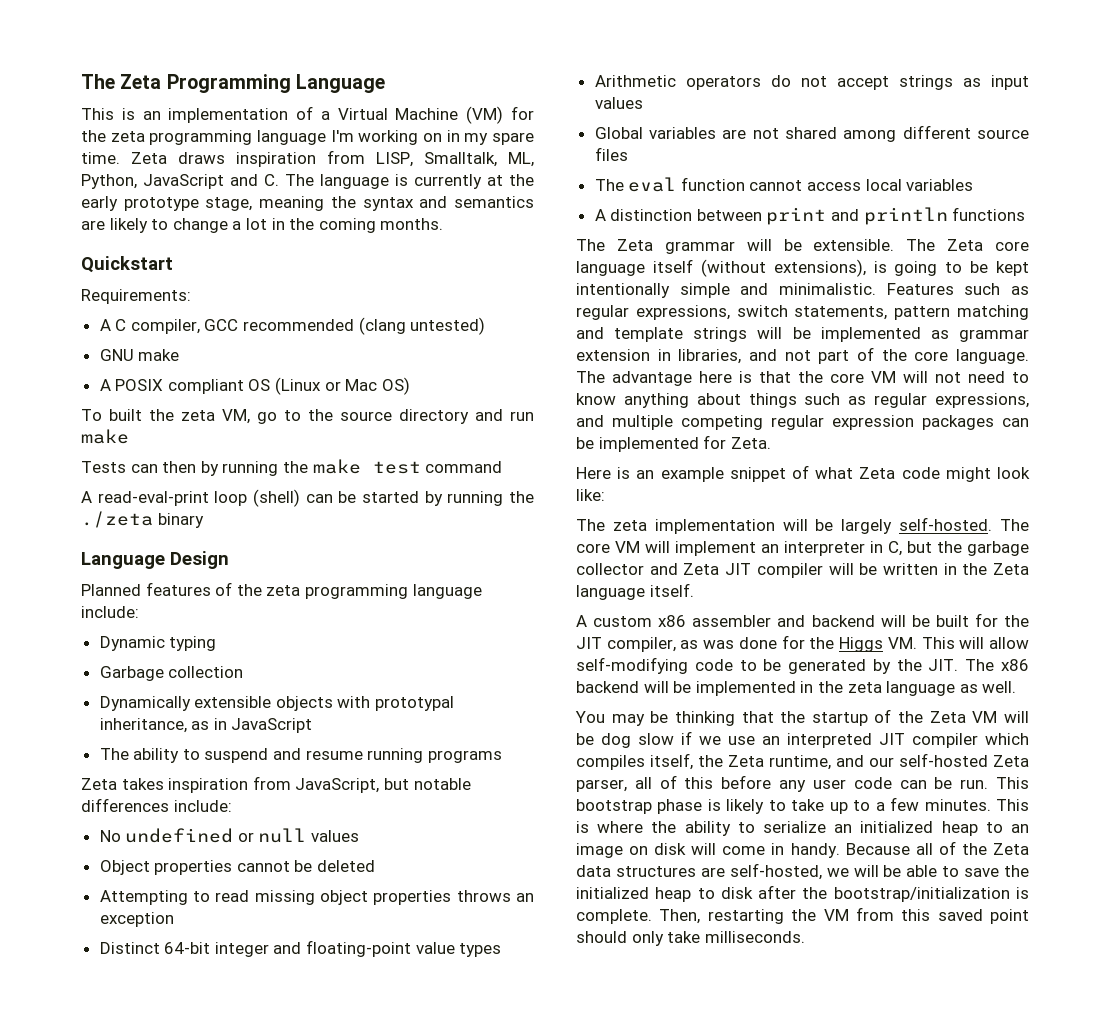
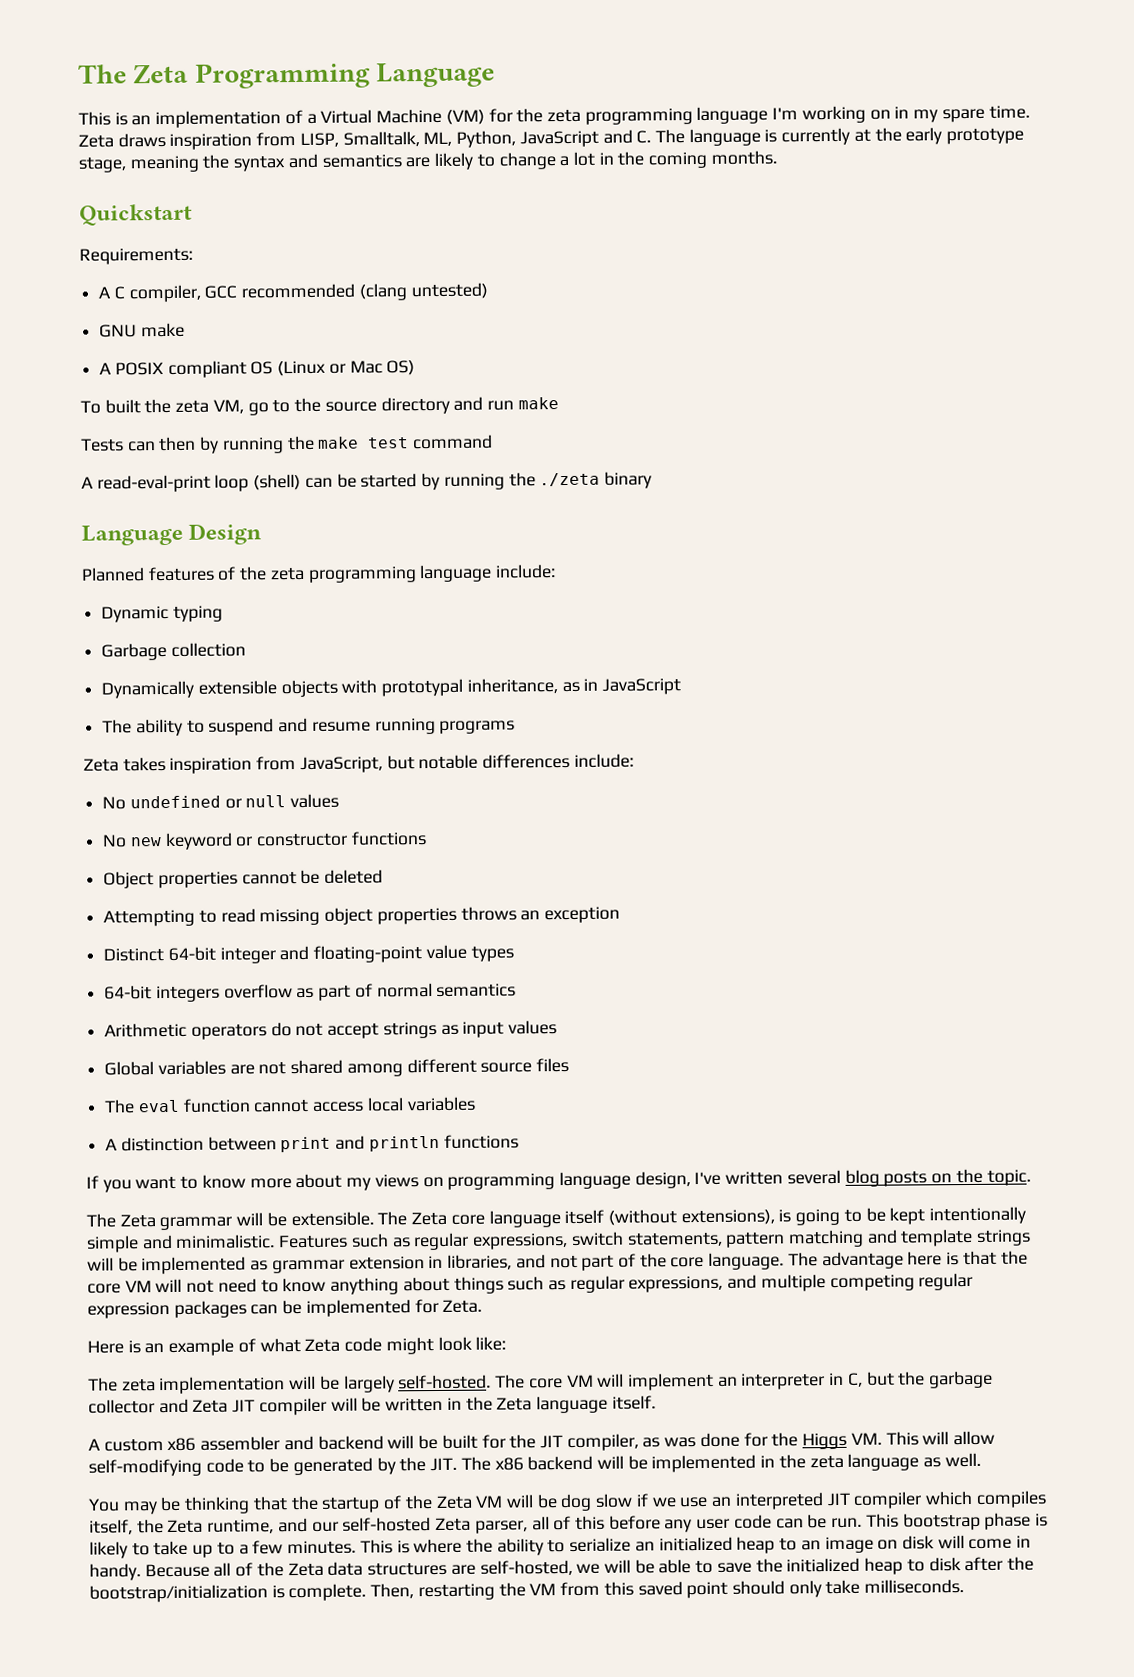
+ No new keyword or constructor functions
+ 64-bit integers overflow as part of normal semantics
+ If you want to know more about my views on programming language design, I've written several blog posts on the topic.
- Here is an example snippet of what Zeta code might look like:
+ Here is an example of what Zeta code might look like:

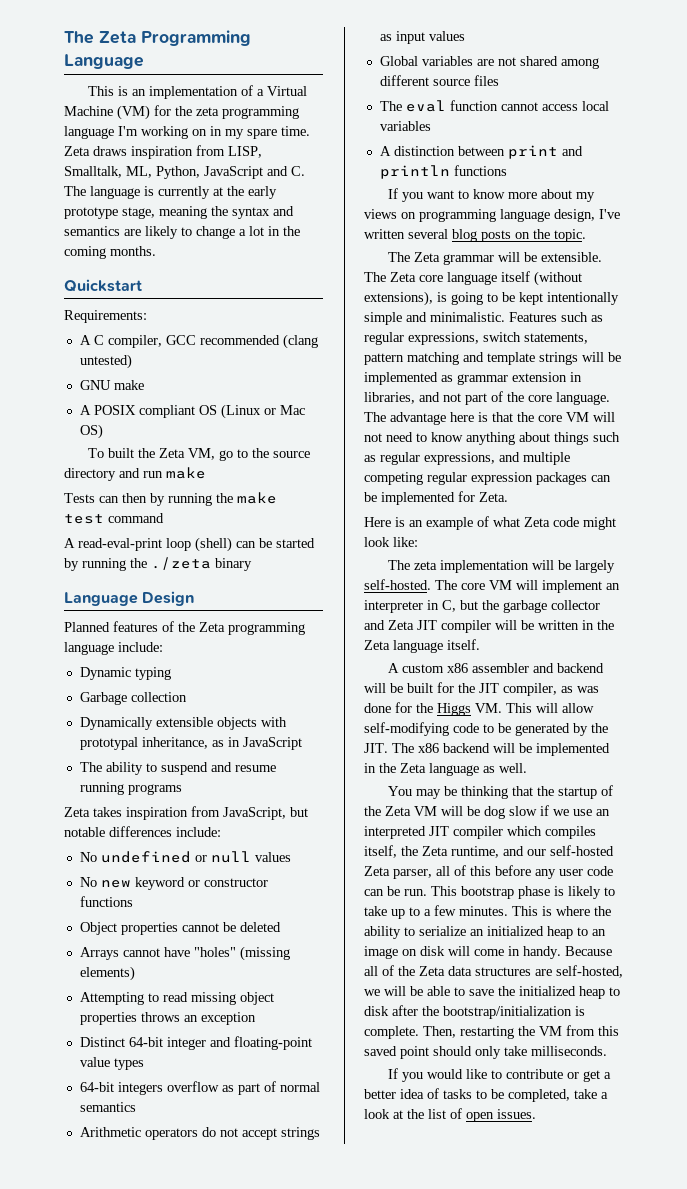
- To built the zeta VM, go to the source directory and run make
+ To built the Zeta VM, go to the source directory and run make
- Planned features of the zeta programming language include:
+ Planned features of the Zeta programming language include:
+ Arrays cannot have "holes" (missing elements)
- A custom x86 assembler and backend will be built for the JIT compiler, as was done for the Higgs VM. This will allow self-modifying code to be generated by the JIT. The x86 backend will be implemented in the zeta language as well.
+ A custom x86 assembler and backend will be built for the JIT compiler, as was done for the Higgs VM. This will allow self-modifying code to be generated by the JIT. The x86 backend will be implemented in the Zeta language as well.
+ If you would like to contribute or get a better idea of tasks to be completed, take a look at the list of open issues.

